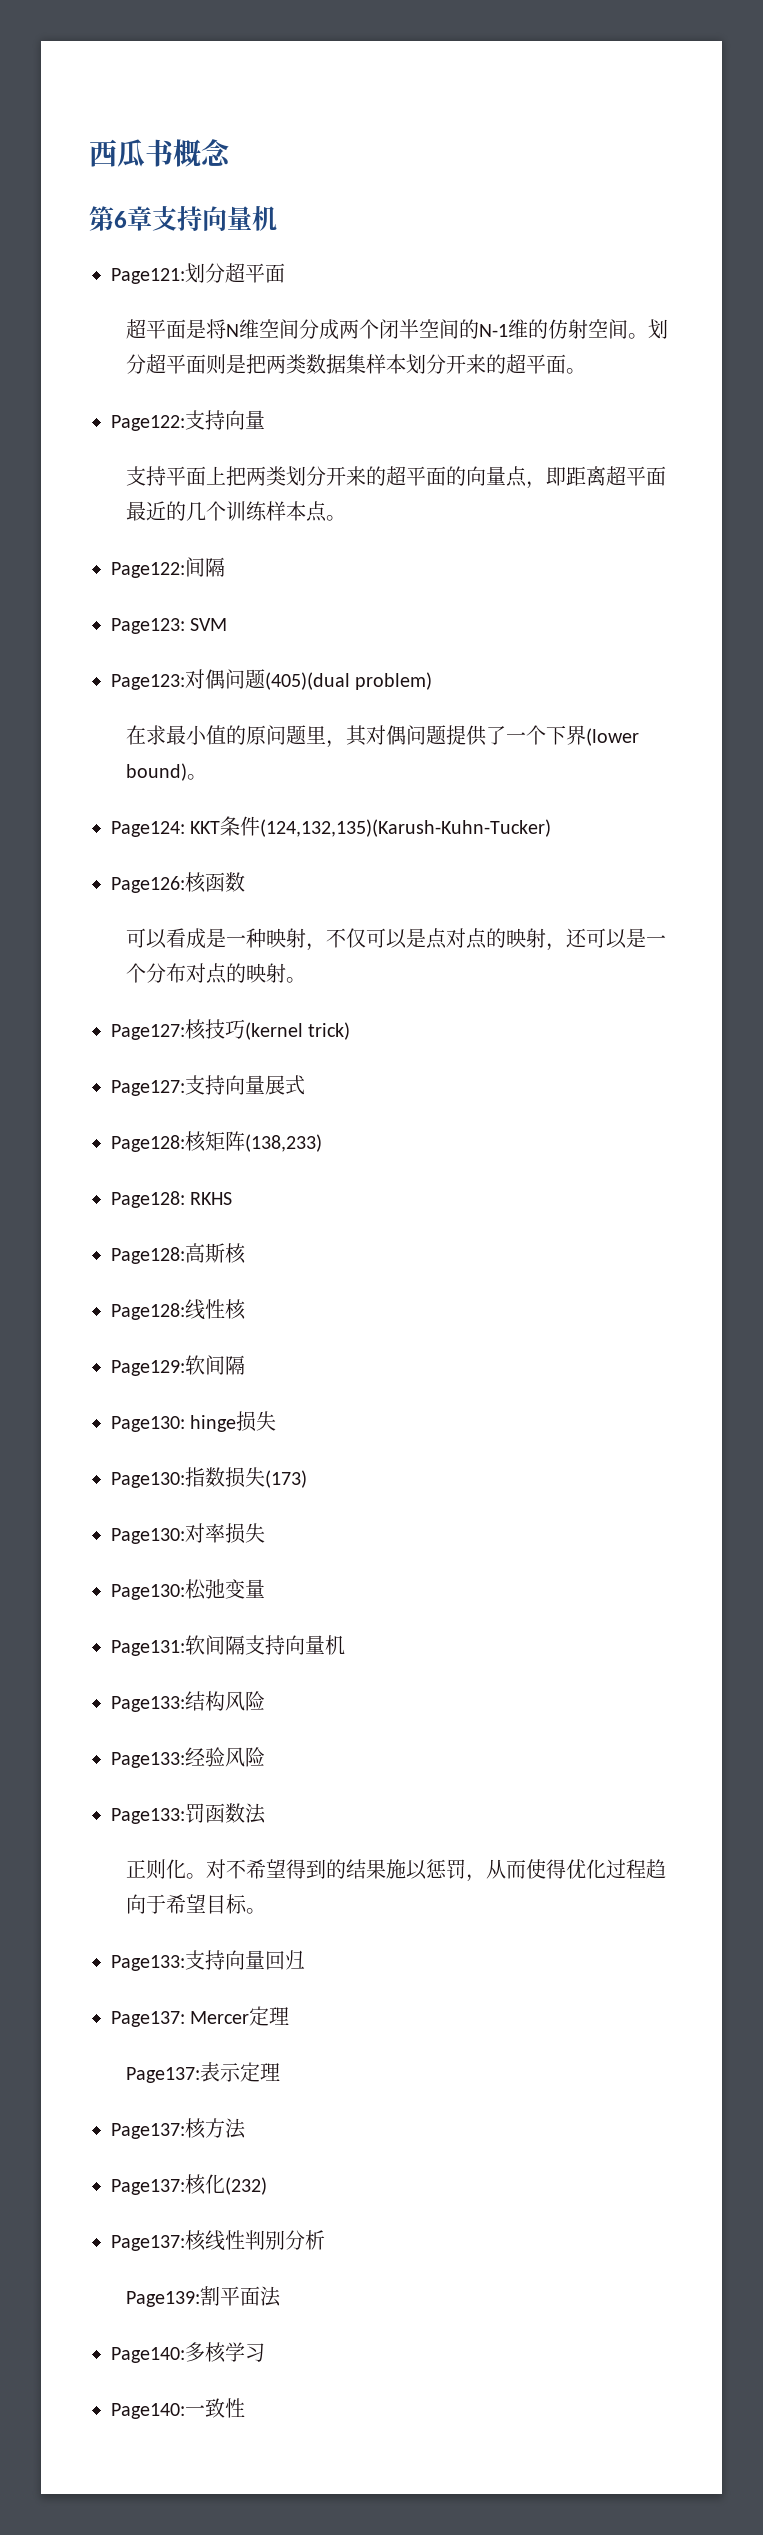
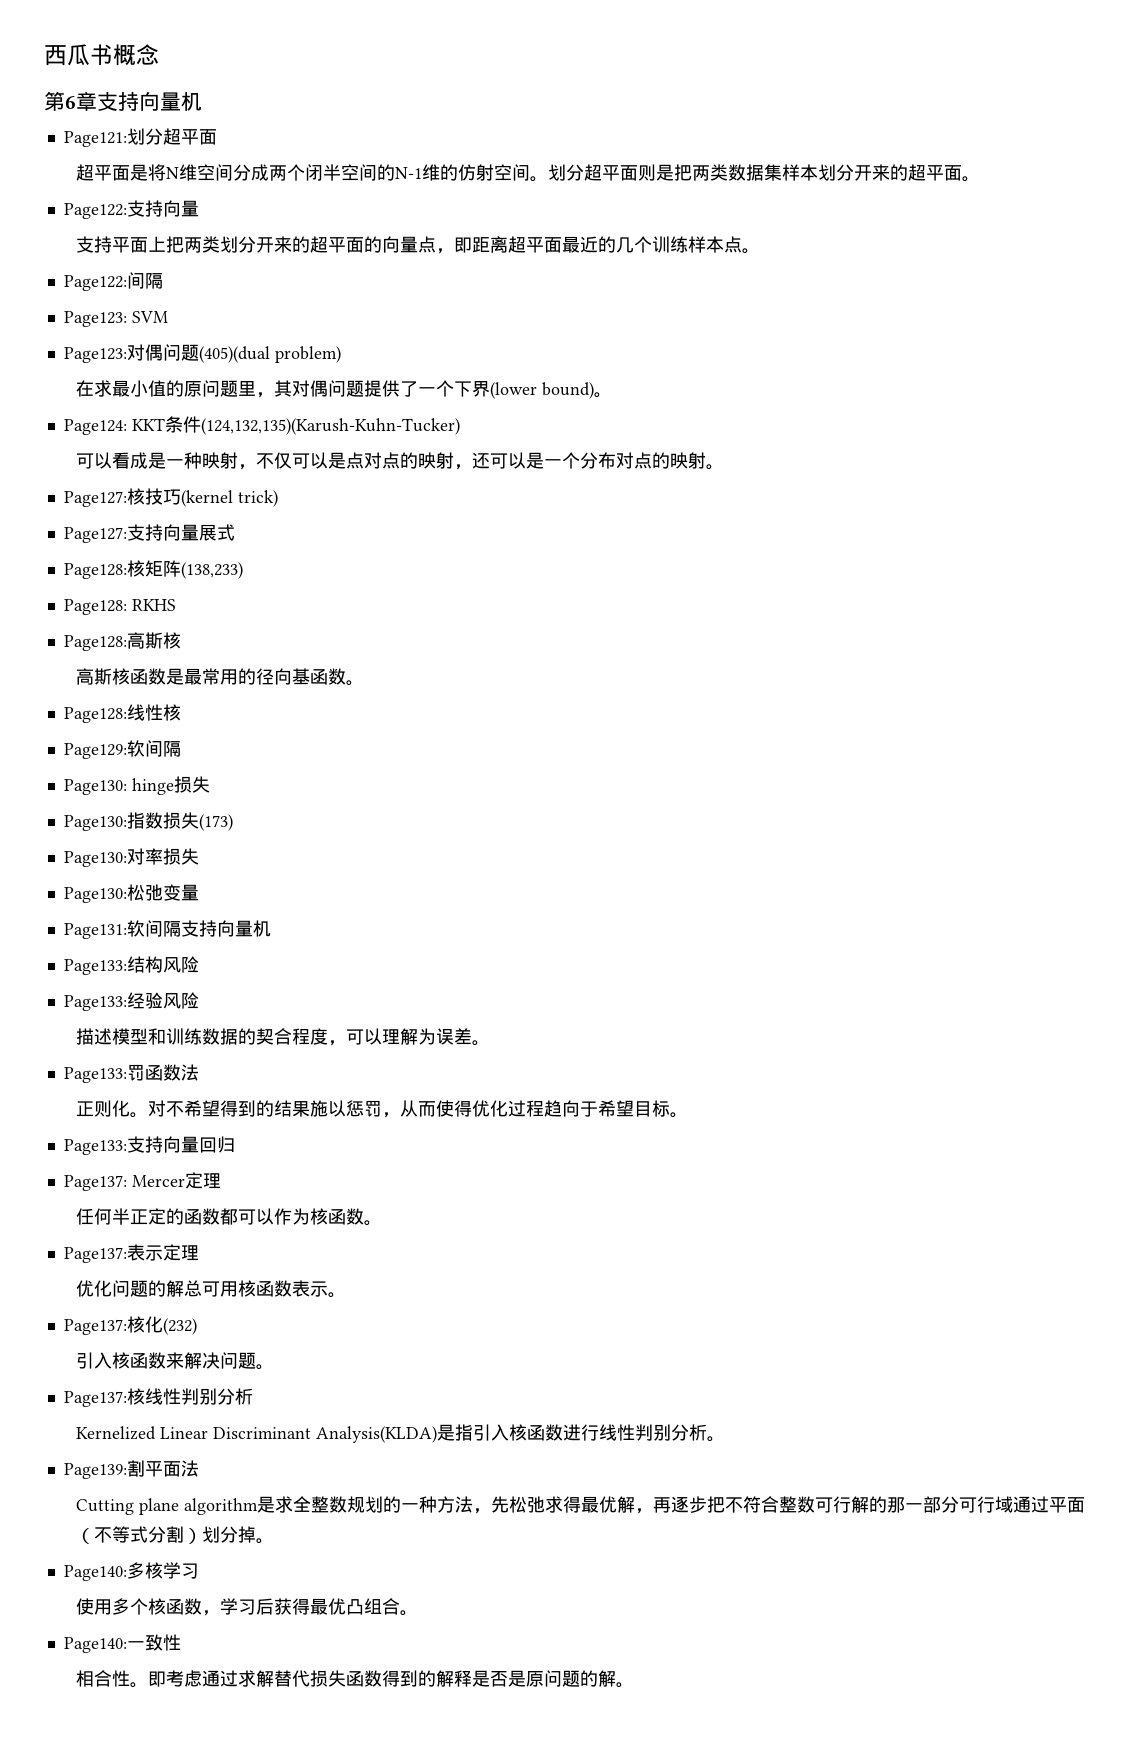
- Page126:核函数
+ 高斯核函数是最常用的径向基函数。
+ 描述模型和训练数据的契合程度，可以理解为误差。
+ 任何半正定的函数都可以作为核函数。
  Page137:表示定理
- Page137:核方法
+ 优化问题的解总可用核函数表示。
  Page137:核化(232)
+ 引入核函数来解决问题。
+ Kernelized Linear Discriminant Analysis(KLDA)是指引入核函数进行线性判别分析。
  Page139:割平面法
+ Cutting plane algorithm是求全整数规划的一种方法，先松弛求得最优解，再逐步把不符合整数可行解的那一部分可行域通过平面（不等式分割）划分掉。
  Page140:多核学习
+ 使用多个核函数，学习后获得最优凸组合。
  Page140:一致性
+ 相合性。即考虑通过求解替代损失函数得到的解释是否是原问题的解。

